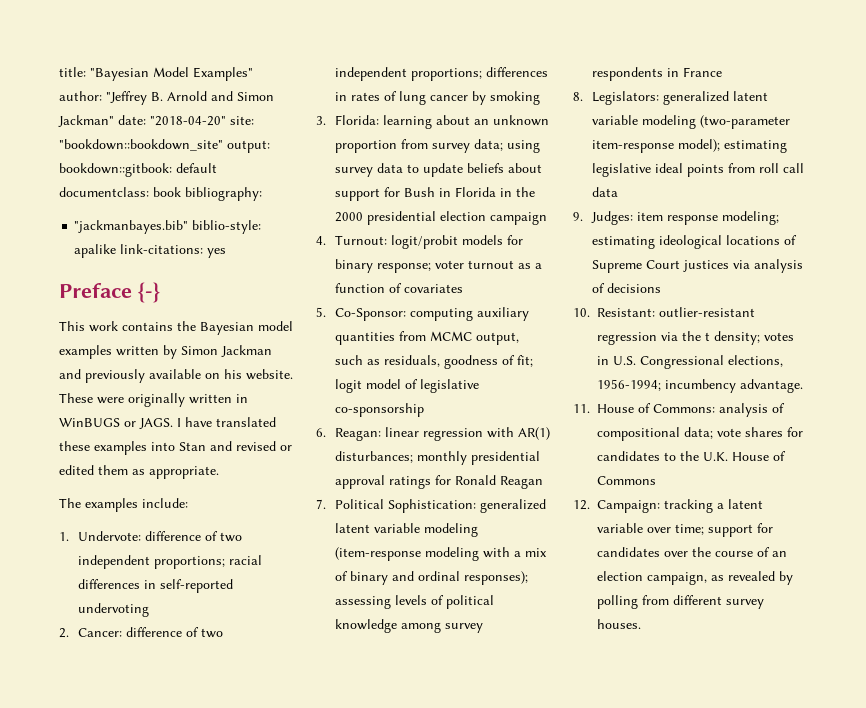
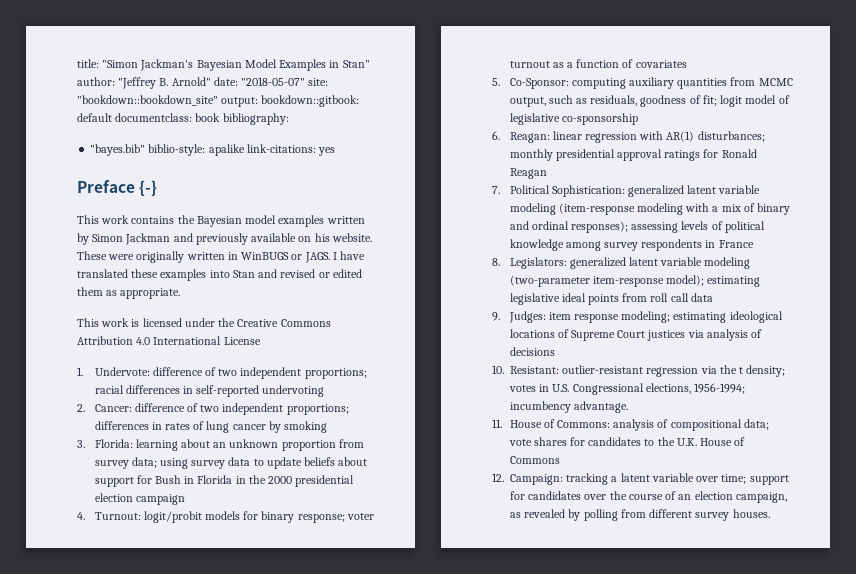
- title: "Bayesian Model Examples" author: "Jeffrey B. Arnold and Simon Jackman" date: "2018-04-20" site: "bookdown::bookdown_site" output: bookdown::gitbook: default documentclass: book bibliography:
+ title: "Simon Jackman's Bayesian Model Examples in Stan" author: "Jeffrey B. Arnold" date: "2018-05-07" site: "bookdown::bookdown_site" output: bookdown::gitbook: default documentclass: book bibliography:
- "jackmanbayes.bib" biblio-style: apalike link-citations: yes
+ "bayes.bib" biblio-style: apalike link-citations: yes
- The examples include:
+ This work is licensed under the Creative Commons Attribution 4.0 International License

